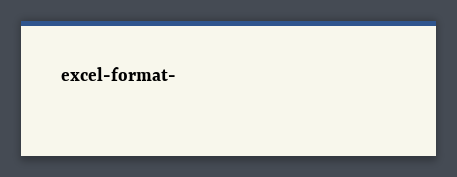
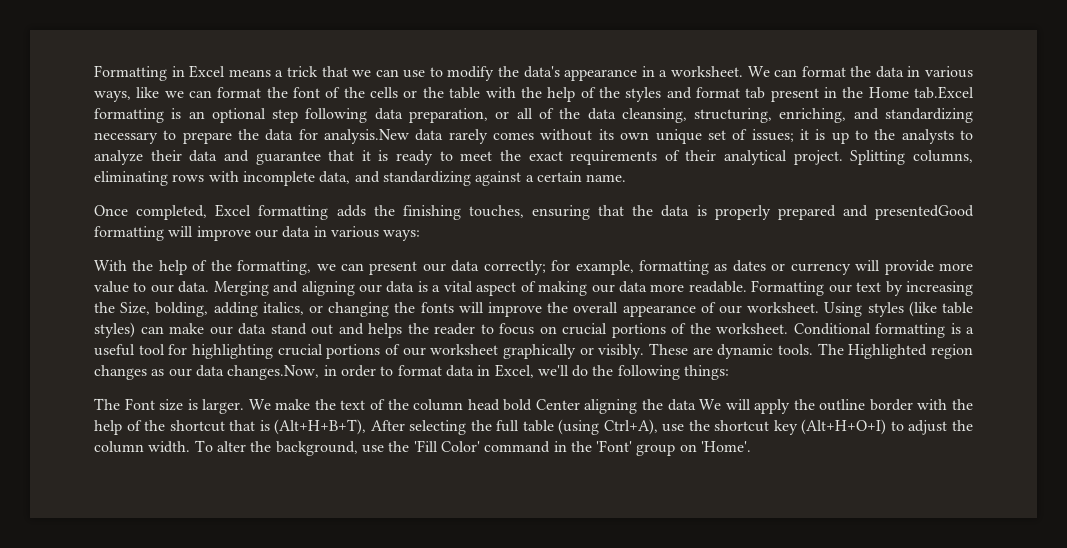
- excel-format-
+ Formatting in Excel means a trick that we can use to modify the data's appearance in a worksheet. We can format the data in various ways, like we can format the font of the cells or the table with the help of the styles and format tab present in the Home tab.Excel formatting is an optional step following data preparation, or all of the data cleansing, structuring, enriching, and standardizing necessary to prepare the data for analysis.New data rarely comes without its own unique set of issues; it is up to the analysts to analyze their data and guarantee that it is ready to meet the exact requirements of their analytical project. Splitting columns, eliminating rows with incomplete data, and standardizing against a certain name.
+ Once completed, Excel formatting adds the finishing touches, ensuring that the data is properly prepared and presentedGood formatting will improve our data in various ways:
+ With the help of the formatting, we can present our data correctly; for example, formatting as dates or currency will provide more value to our data. Merging and aligning our data is a vital aspect of making our data more readable. Formatting our text by increasing the Size, bolding, adding italics, or changing the fonts will improve the overall appearance of our worksheet. Using styles (like table styles) can make our data stand out and helps the reader to focus on crucial portions of the worksheet. Conditional formatting is a useful tool for highlighting crucial portions of our worksheet graphically or visibly. These are dynamic tools. The Highlighted region changes as our data changes.Now, in order to format data in Excel, we'll do the following things:
+ The Font size is larger. We make the text of the column head bold Center aligning the data We will apply the outline border with the help of the shortcut that is (Alt+H+B+T), After selecting the full table (using Ctrl+A), use the shortcut key (Alt+H+O+I) to adjust the column width. To alter the background, use the 'Fill Color' command in the 'Font' group on 'Home'.

